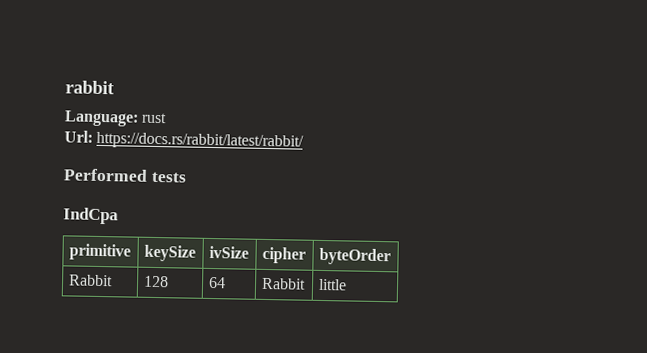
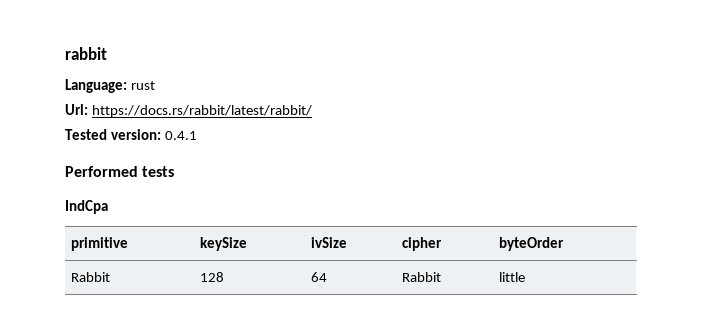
+ Tested version: 0.4.1

